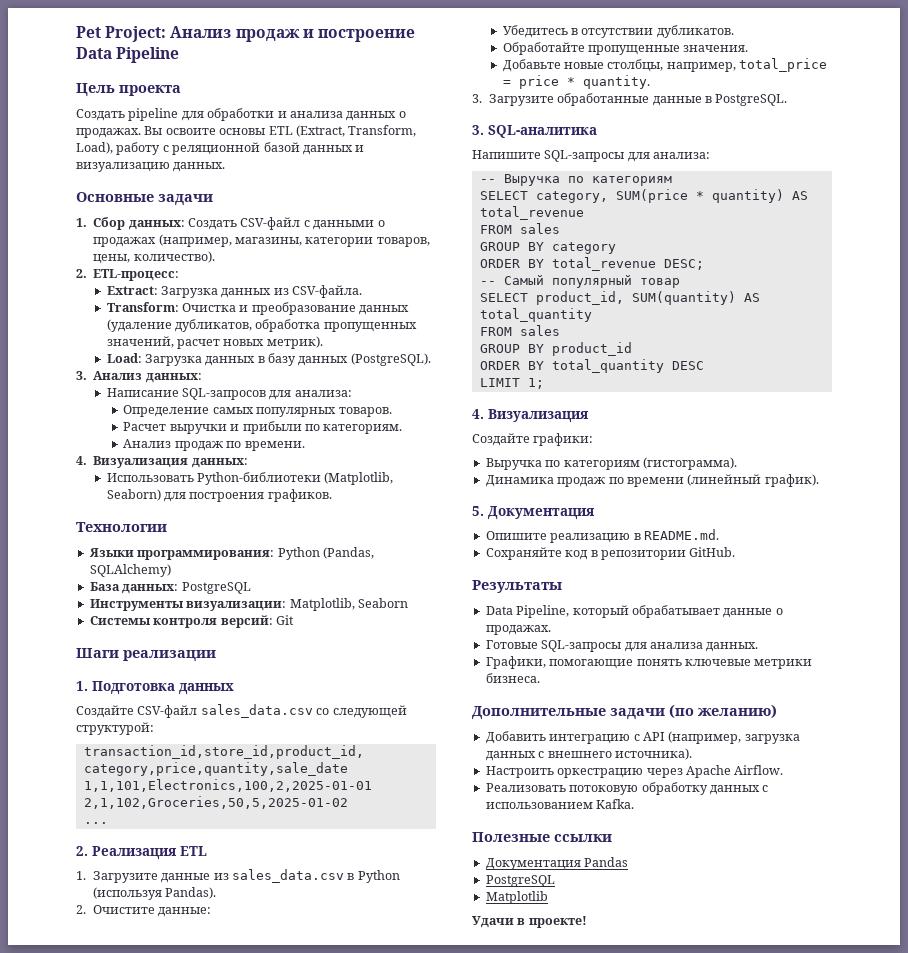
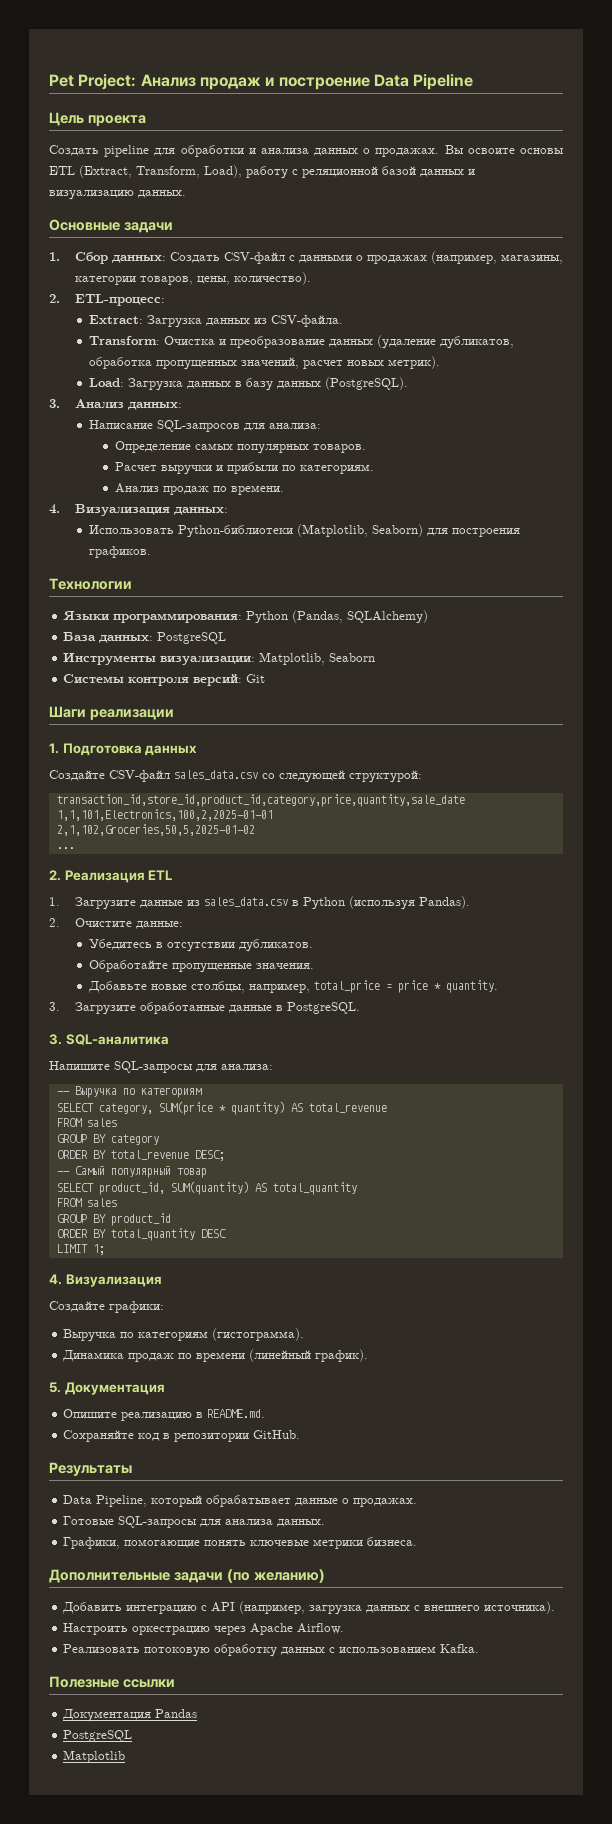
- Удачи в проекте!

